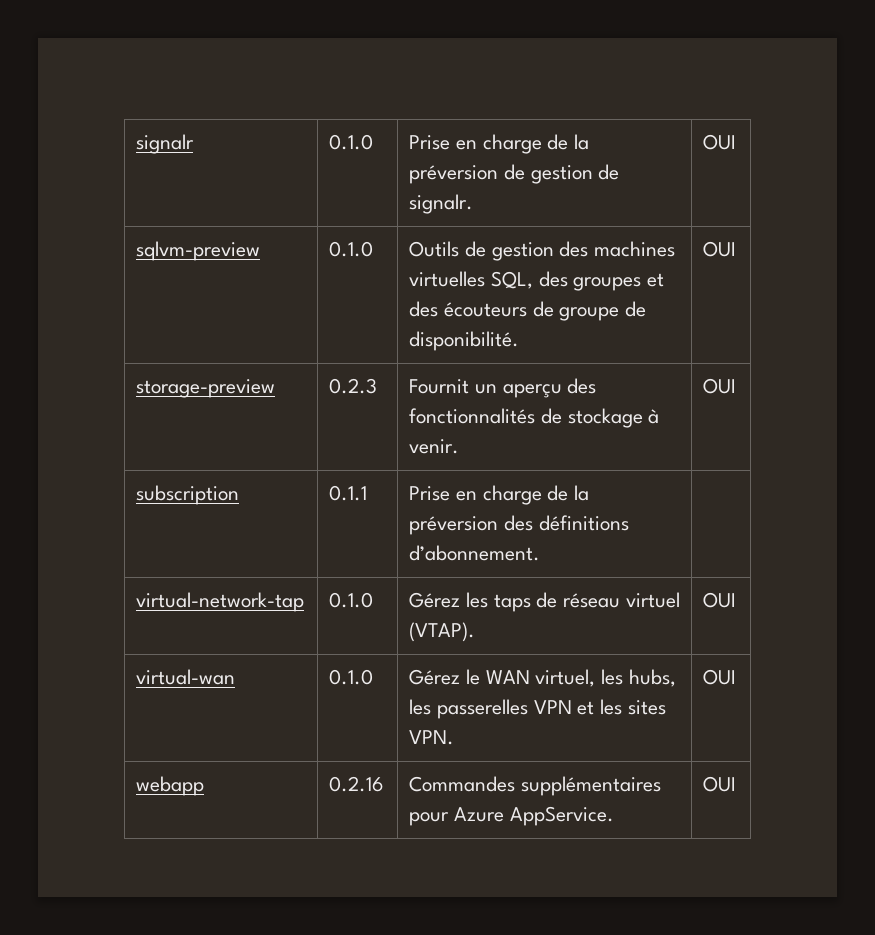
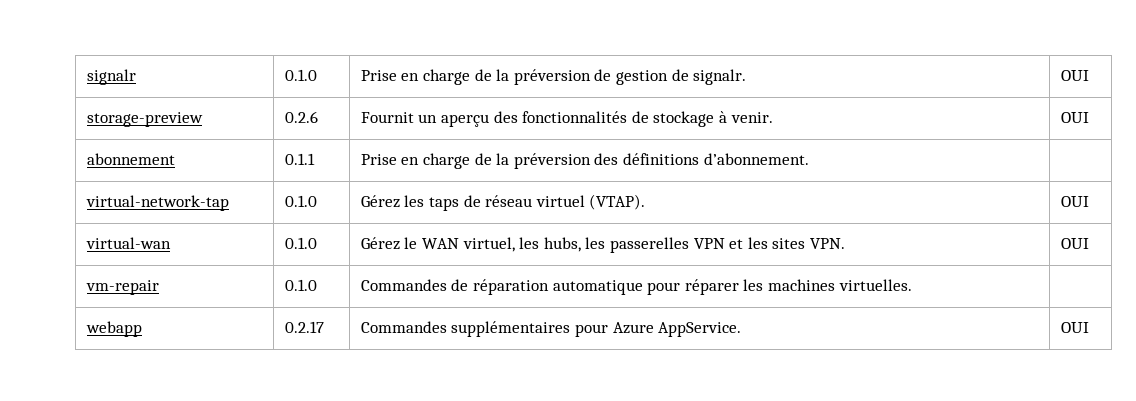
- sqlvm-preview | 0.1.0 | Outils de gestion des machines virtuelles SQL, des groupes et des écouteurs de groupe de disponibilité. | OUI
- storage-preview | 0.2.3 | Fournit un aperçu des fonctionnalités de stockage à venir. | OUI
+ storage-preview | 0.2.6 | Fournit un aperçu des fonctionnalités de stockage à venir. | OUI
- subscription | 0.1.1 | Prise en charge de la préversion des définitions d’abonnement. |
+ abonnement | 0.1.1 | Prise en charge de la préversion des définitions d’abonnement. |
+ vm-repair | 0.1.0 | Commandes de réparation automatique pour réparer les machines virtuelles. |
- webapp | 0.2.16 | Commandes supplémentaires pour Azure AppService. | OUI
+ webapp | 0.2.17 | Commandes supplémentaires pour Azure AppService. | OUI

